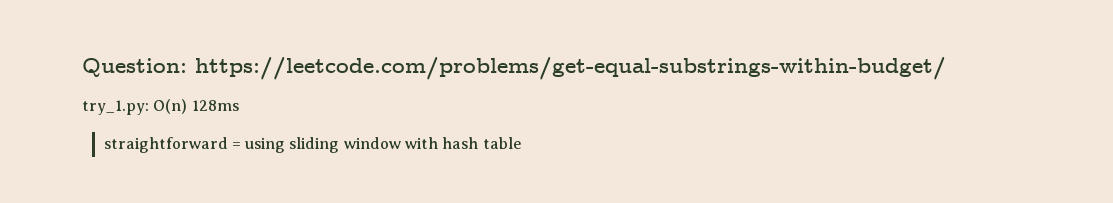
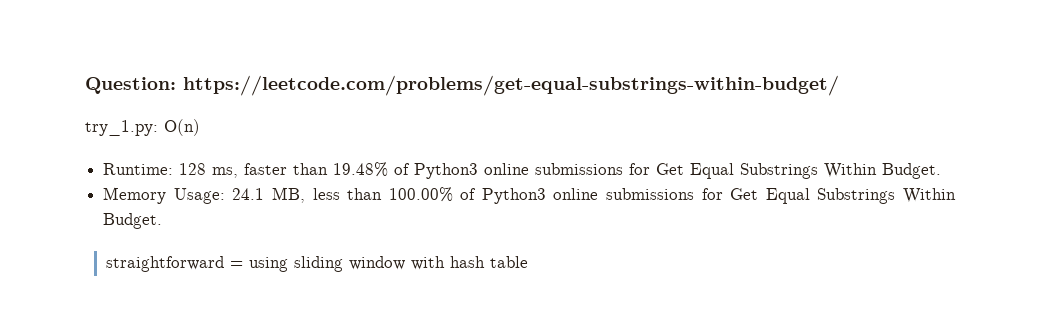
- try_1.py: O(n) 128ms
+ try_1.py: O(n)
+ Runtime: 128 ms, faster than 19.48% of Python3 online submissions for Get Equal Substrings Within Budget.
+ Memory Usage: 24.1 MB, less than 100.00% of Python3 online submissions for Get Equal Substrings Within Budget.

